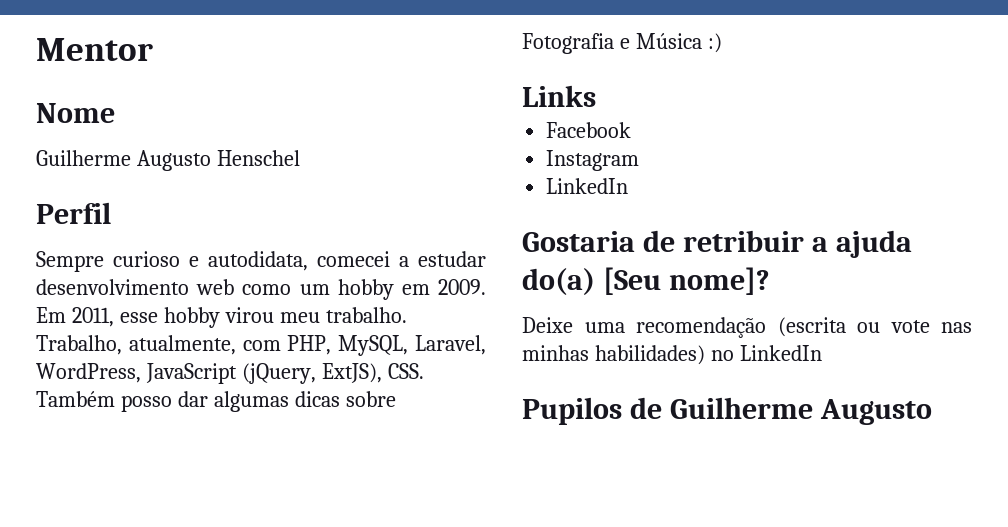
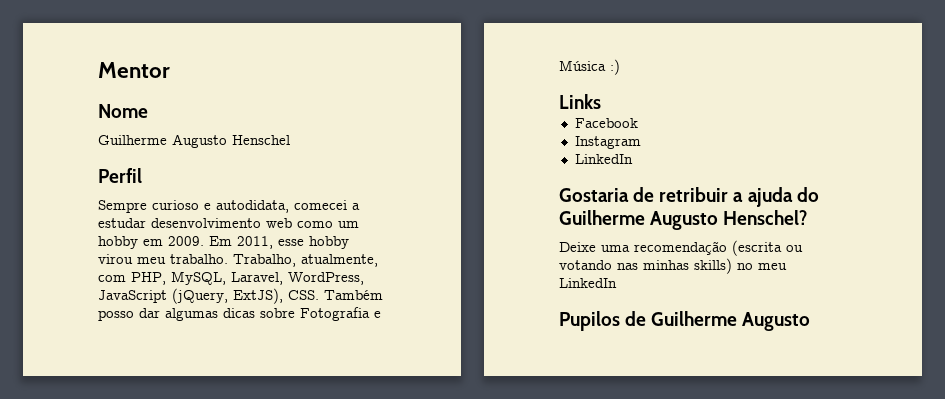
- Gostaria de retribuir a ajuda do(a) [Seu nome]?
+ Gostaria de retribuir a ajuda do Guilherme Augusto Henschel?
- Deixe uma recomendação (escrita ou vote nas minhas habilidades) no LinkedIn
+ Deixe uma recomendação (escrita ou votando nas minhas skills) no meu LinkedIn

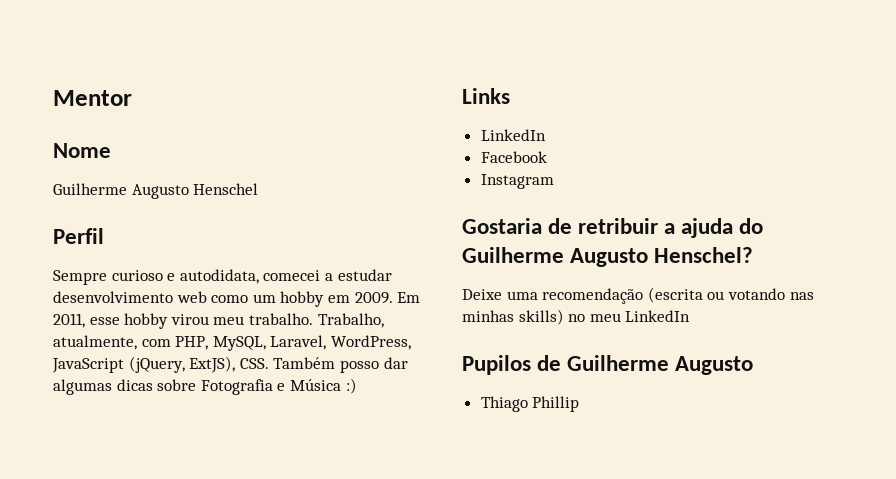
  Links
+ LinkedIn
  Instagram
- LinkedIn
+ Thiago Phillip

